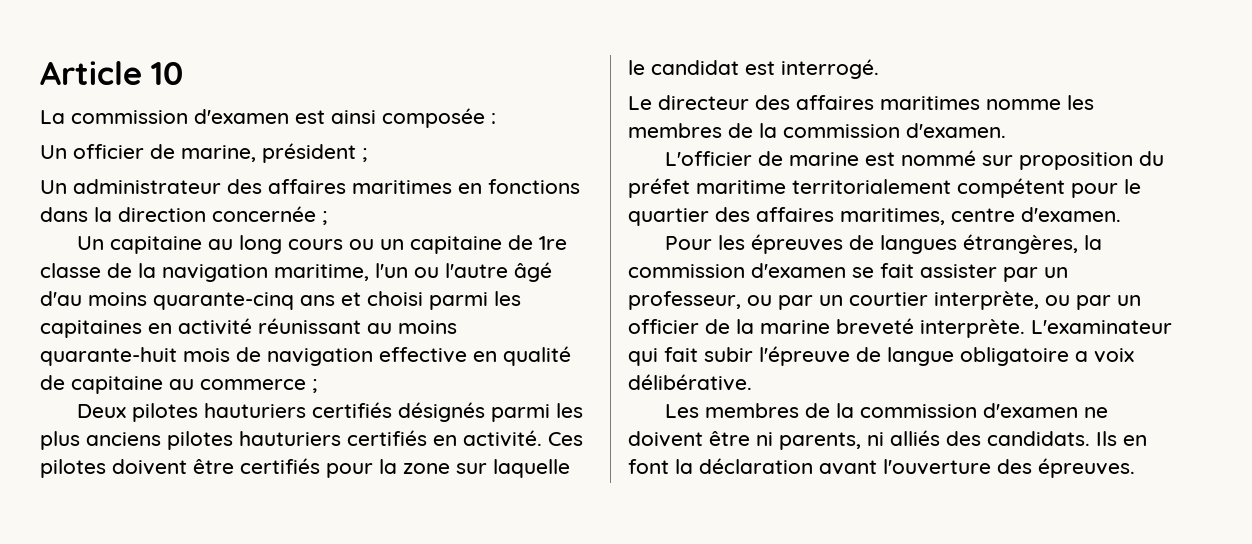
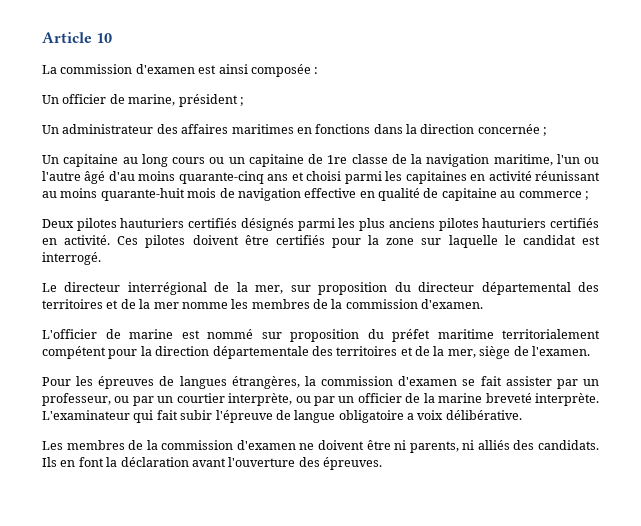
- Le directeur des affaires maritimes nomme les membres de la commission d'examen.
+ Le directeur interrégional de la mer, sur proposition du directeur départemental des territoires et de la mer nomme les membres de la commission d'examen.
- L'officier de marine est nommé sur proposition du préfet maritime territorialement compétent pour le quartier des affaires maritimes, centre d'examen.
+ L'officier de marine est nommé sur proposition du préfet maritime territorialement compétent pour la direction départementale des territoires et de la mer, siège de l'examen.

